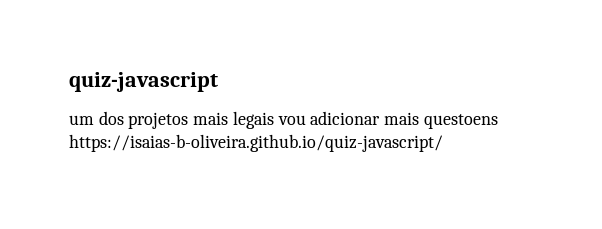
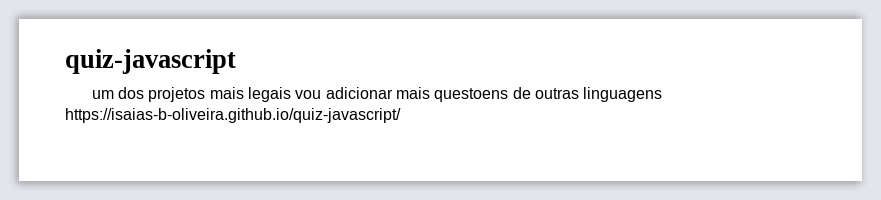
- um dos projetos mais legais vou adicionar mais questoens https://isaias-b-oliveira.github.io/quiz-javascript/
+ um dos projetos mais legais vou adicionar mais questoens de outras linguagens https://isaias-b-oliveira.github.io/quiz-javascript/

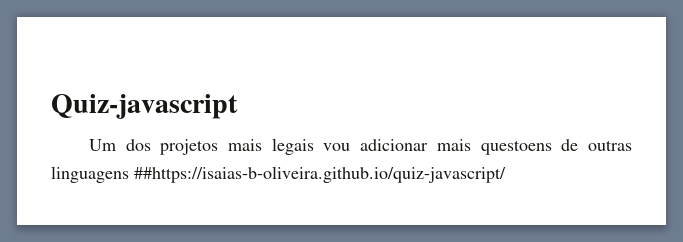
- quiz-javascript
- um dos projetos mais legais vou adicionar mais questoens de outras linguagens https://isaias-b-oliveira.github.io/quiz-javascript/
+ Quiz-javascript
+ Um dos projetos mais legais vou adicionar mais questoens de outras linguagens ##https://isaias-b-oliveira.github.io/quiz-javascript/

